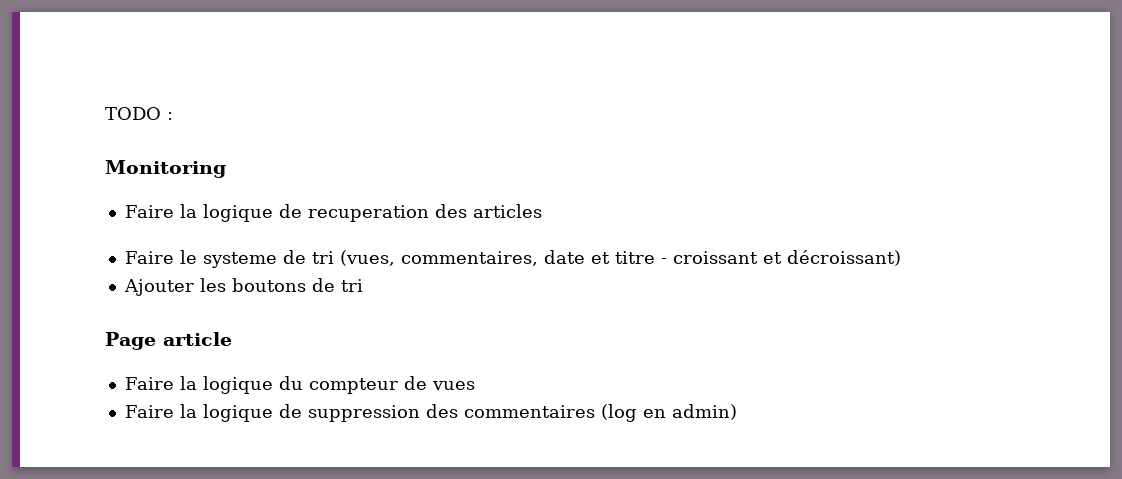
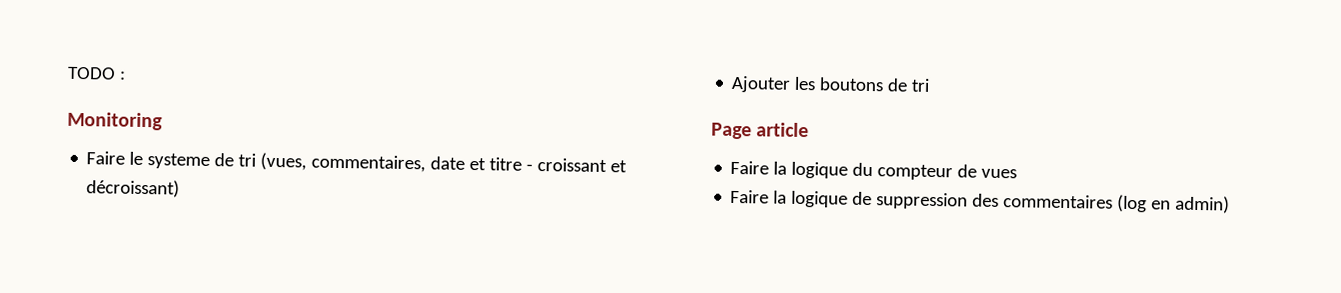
- Faire la logique de recuperation des articles

